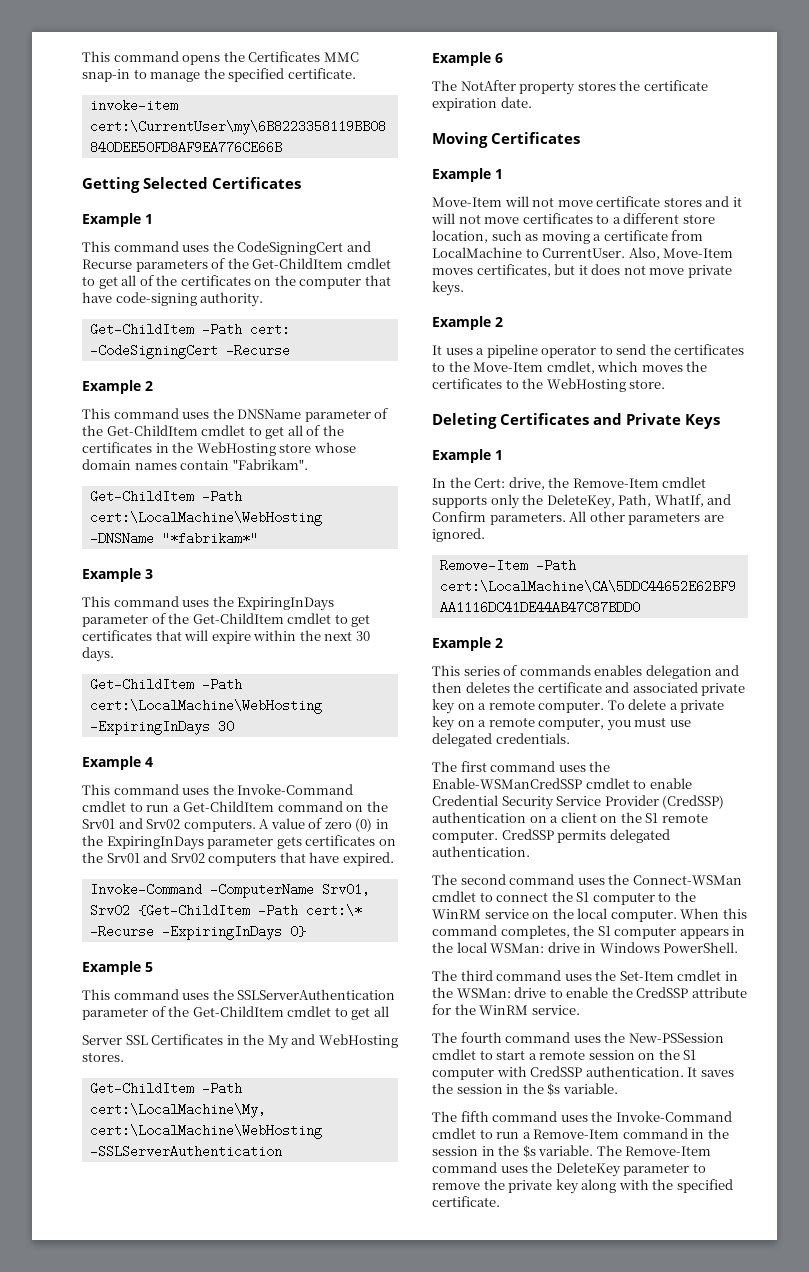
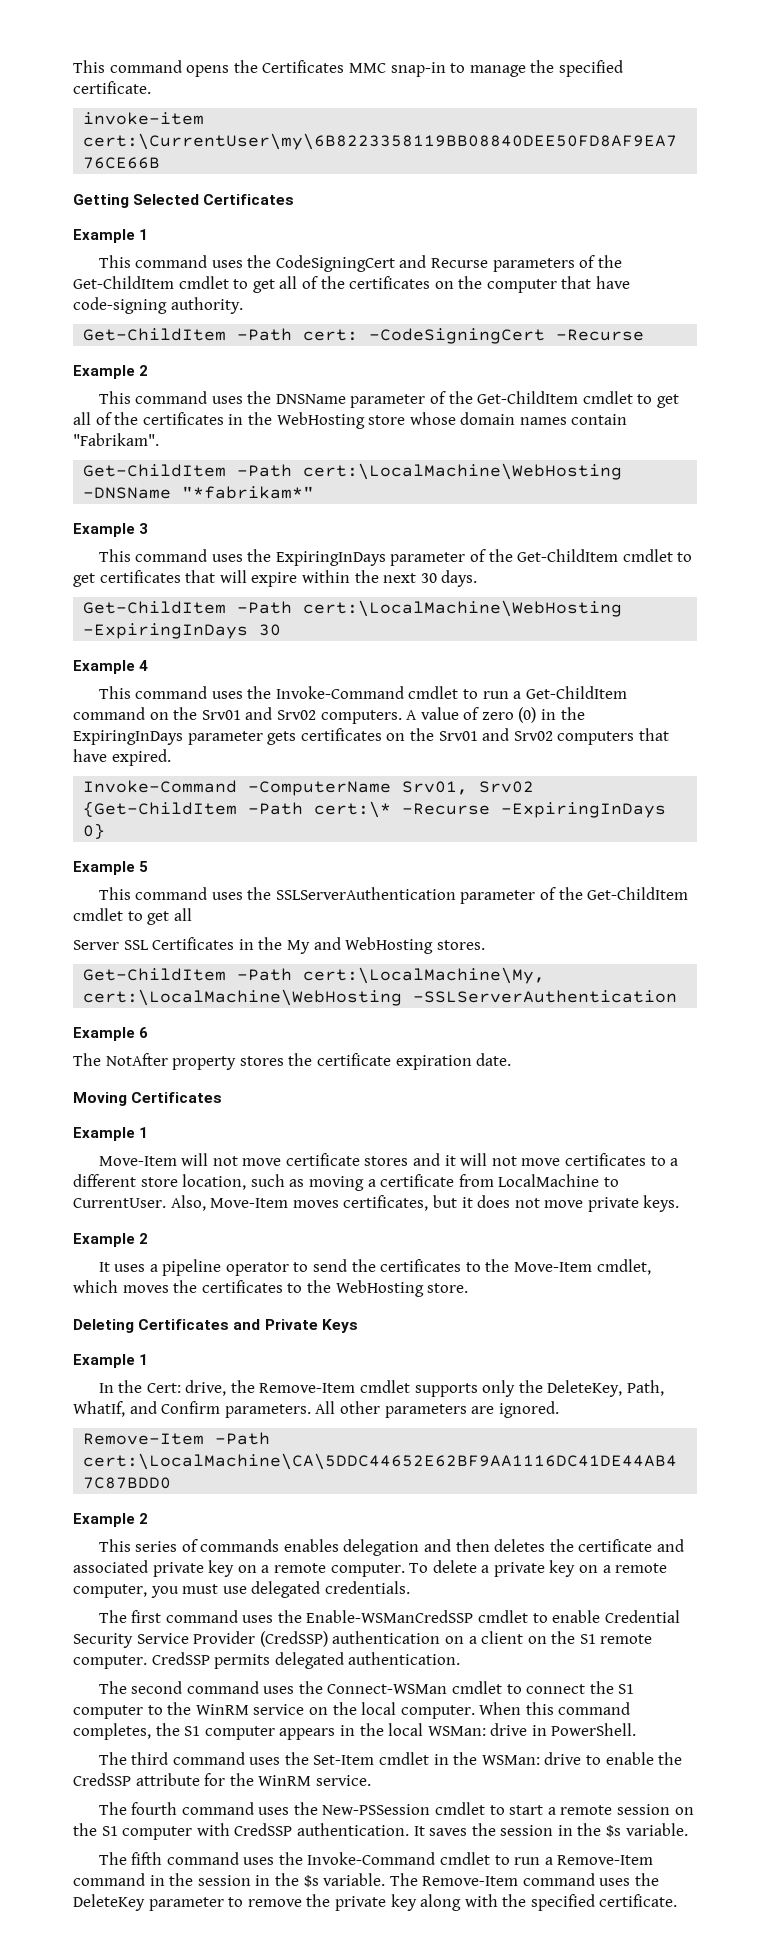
- When this command completes, the S1 computer appears in the local WSMan: drive in Windows PowerShell.
+ When this command completes, the S1 computer appears in the local WSMan: drive in PowerShell.

